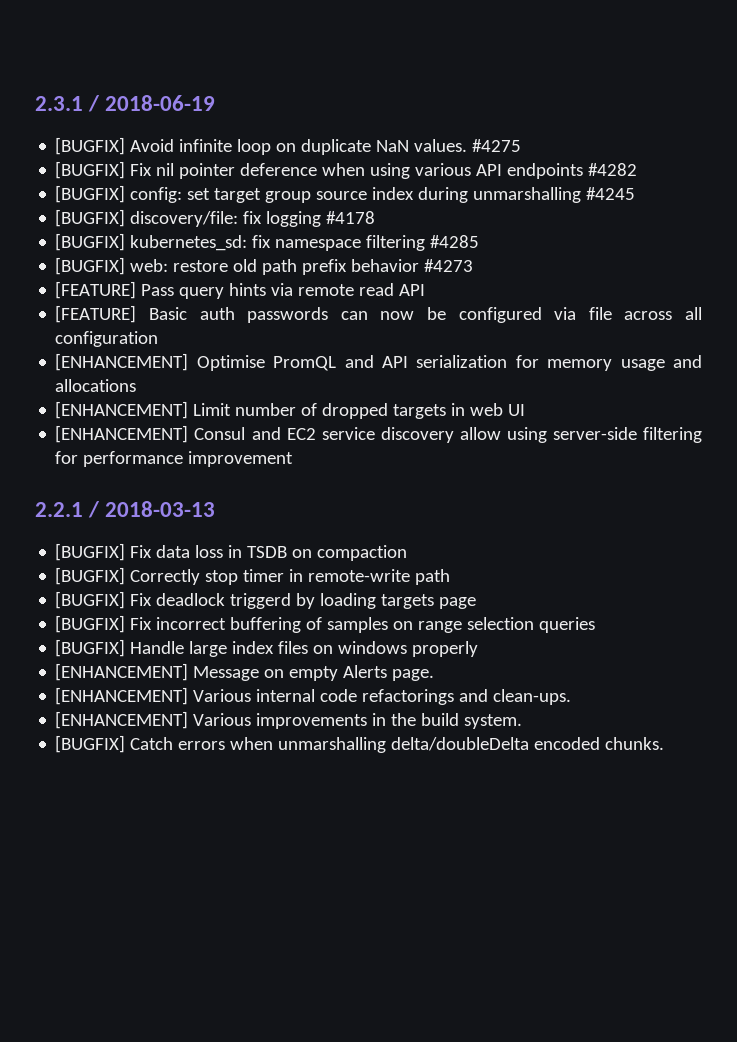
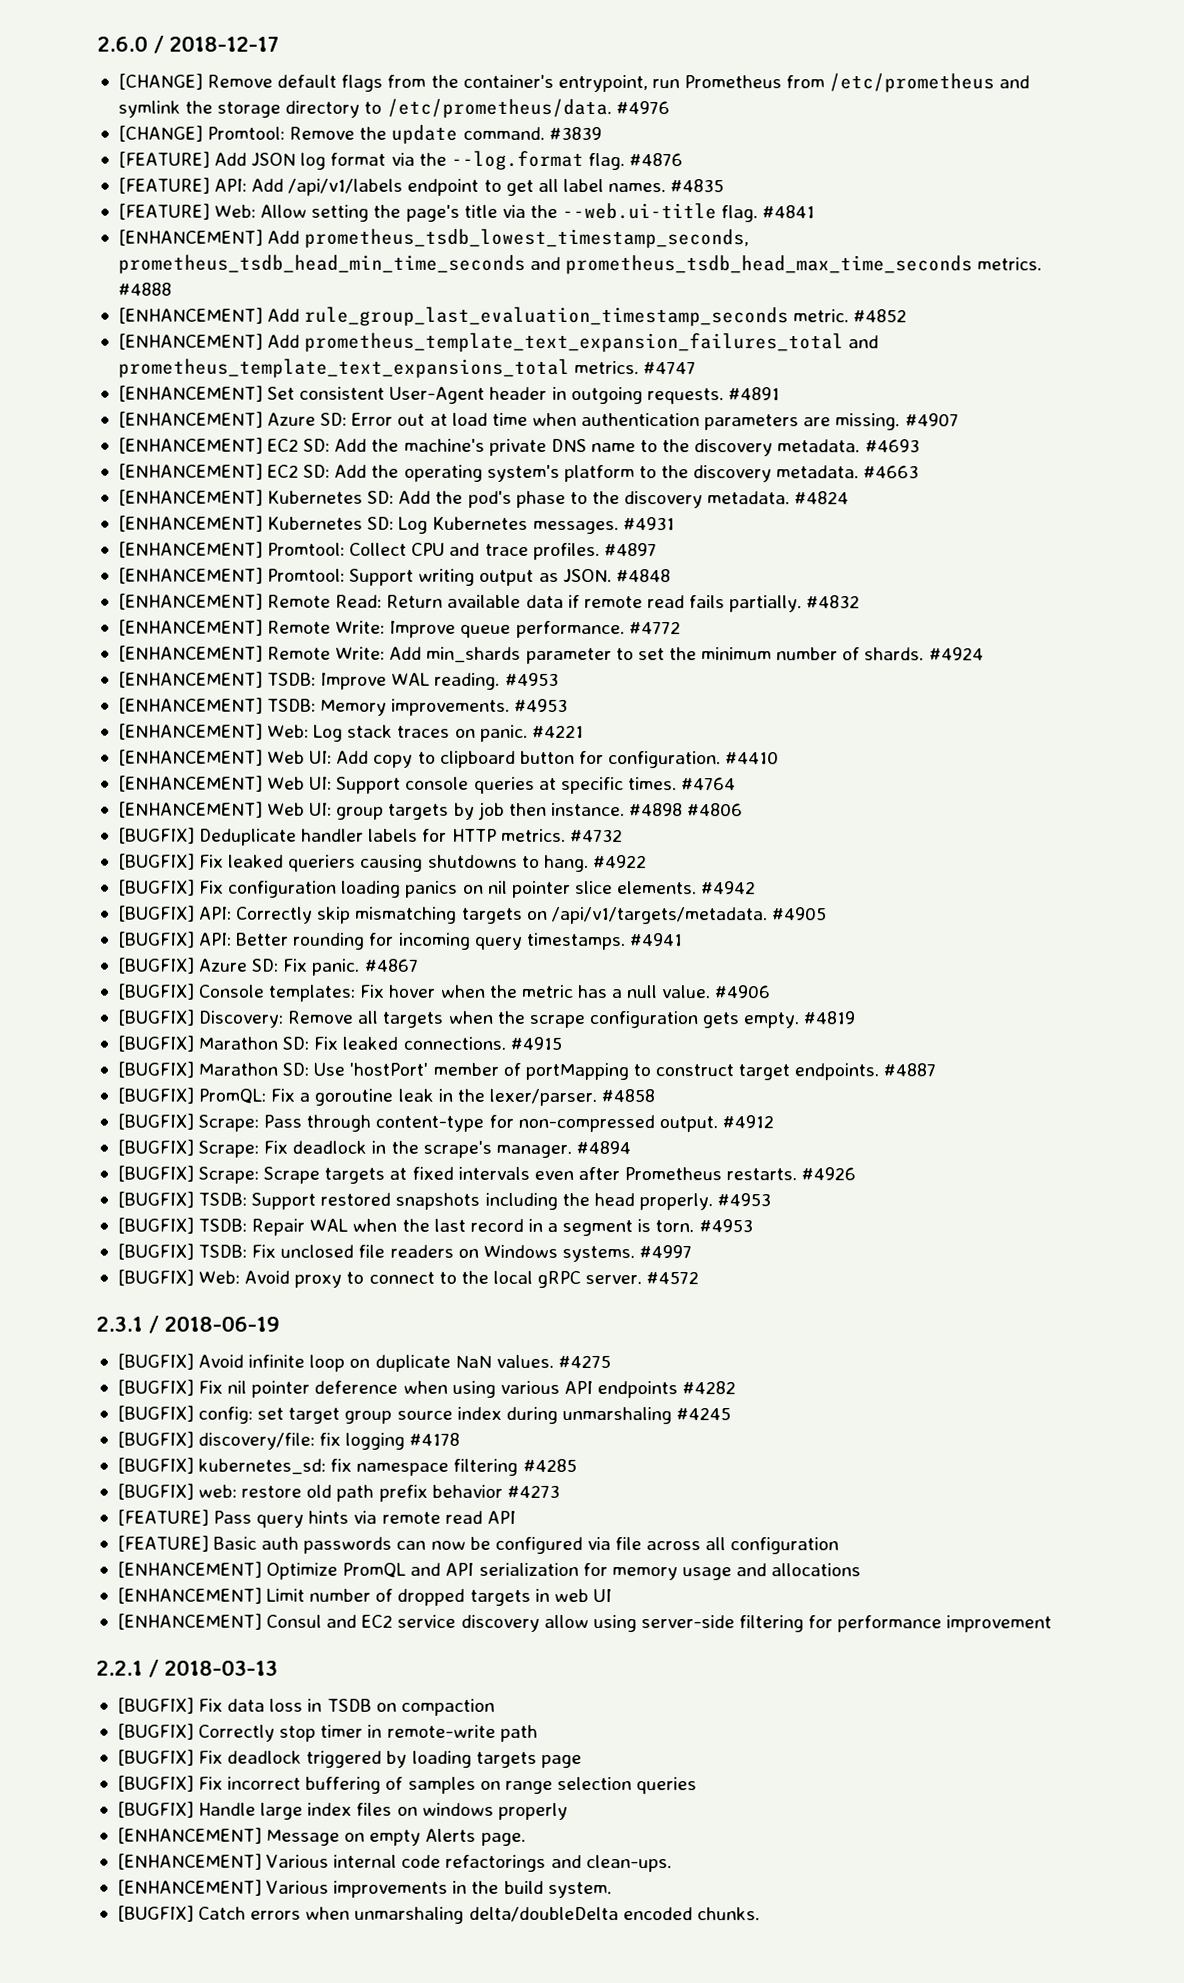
+ 2.6.0 / 2018-12-17
+ [CHANGE] Remove default flags from the container's entrypoint, run Prometheus from /etc/prometheus and symlink the storage directory to /etc/prometheus/data. #4976
+ [CHANGE] Promtool: Remove the update command. #3839
+ [FEATURE] Add JSON log format via the --log.format flag. #4876
+ [FEATURE] API: Add /api/v1/labels endpoint to get all label names. #4835
+ [FEATURE] Web: Allow setting the page's title via the --web.ui-title flag. #4841
+ [ENHANCEMENT] Add prometheus_tsdb_lowest_timestamp_seconds, prometheus_tsdb_head_min_time_seconds and prometheus_tsdb_head_max_time_seconds metrics. #4888
+ [ENHANCEMENT] Add rule_group_last_evaluation_timestamp_seconds metric. #4852
+ [ENHANCEMENT] Add prometheus_template_text_expansion_failures_total and prometheus_template_text_expansions_total metrics. #4747
+ [ENHANCEMENT] Set consistent User-Agent header in outgoing requests. #4891
+ [ENHANCEMENT] Azure SD: Error out at load time when authentication parameters are missing. #4907
+ [ENHANCEMENT] EC2 SD: Add the machine's private DNS name to the discovery metadata. #4693
+ [ENHANCEMENT] EC2 SD: Add the operating system's platform to the discovery metadata. #4663
+ [ENHANCEMENT] Kubernetes SD: Add the pod's phase to the discovery metadata. #4824
+ [ENHANCEMENT] Kubernetes SD: Log Kubernetes messages. #4931
+ [ENHANCEMENT] Promtool: Collect CPU and trace profiles. #4897
+ [ENHANCEMENT] Promtool: Support writing output as JSON. #4848
+ [ENHANCEMENT] Remote Read: Return available data if remote read fails partially. #4832
+ [ENHANCEMENT] Remote Write: Improve queue performance. #4772
+ [ENHANCEMENT] Remote Write: Add min_shards parameter to set the minimum number of shards. #4924
+ [ENHANCEMENT] TSDB: Improve WAL reading. #4953
+ [ENHANCEMENT] TSDB: Memory improvements. #4953
+ [ENHANCEMENT] Web: Log stack traces on panic. #4221
+ [ENHANCEMENT] Web UI: Add copy to clipboard button for configuration. #4410
+ [ENHANCEMENT] Web UI: Support console queries at specific times. #4764
+ [ENHANCEMENT] Web UI: group targets by job then instance. #4898 #4806
+ [BUGFIX] Deduplicate handler labels for HTTP metrics. #4732
+ [BUGFIX] Fix leaked queriers causing shutdowns to hang. #4922
+ [BUGFIX] Fix configuration loading panics on nil pointer slice elements. #4942
+ [BUGFIX] API: Correctly skip mismatching targets on /api/v1/targets/metadata. #4905
+ [BUGFIX] API: Better rounding for incoming query timestamps. #4941
+ [BUGFIX] Azure SD: Fix panic. #4867
+ [BUGFIX] Console templates: Fix hover when the metric has a null value. #4906
+ [BUGFIX] Discovery: Remove all targets when the scrape configuration gets empty. #4819
+ [BUGFIX] Marathon SD: Fix leaked connections. #4915
+ [BUGFIX] Marathon SD: Use 'hostPort' member of portMapping to construct target endpoints. #4887
+ [BUGFIX] PromQL: Fix a goroutine leak in the lexer/parser. #4858
+ [BUGFIX] Scrape: Pass through content-type for non-compressed output. #4912
+ [BUGFIX] Scrape: Fix deadlock in the scrape's manager. #4894
+ [BUGFIX] Scrape: Scrape targets at fixed intervals even after Prometheus restarts. #4926
+ [BUGFIX] TSDB: Support restored snapshots including the head properly. #4953
+ [BUGFIX] TSDB: Repair WAL when the last record in a segment is torn. #4953
+ [BUGFIX] TSDB: Fix unclosed file readers on Windows systems. #4997
+ [BUGFIX] Web: Avoid proxy to connect to the local gRPC server. #4572
- [BUGFIX] config: set target group source index during unmarshalling #4245
+ [BUGFIX] config: set target group source index during unmarshaling #4245
- [ENHANCEMENT] Optimise PromQL and API serialization for memory usage and allocations
+ [ENHANCEMENT] Optimize PromQL and API serialization for memory usage and allocations
- [BUGFIX] Fix deadlock triggerd by loading targets page
+ [BUGFIX] Fix deadlock triggered by loading targets page
- [BUGFIX] Catch errors when unmarshalling delta/doubleDelta encoded chunks.
+ [BUGFIX] Catch errors when unmarshaling delta/doubleDelta encoded chunks.

